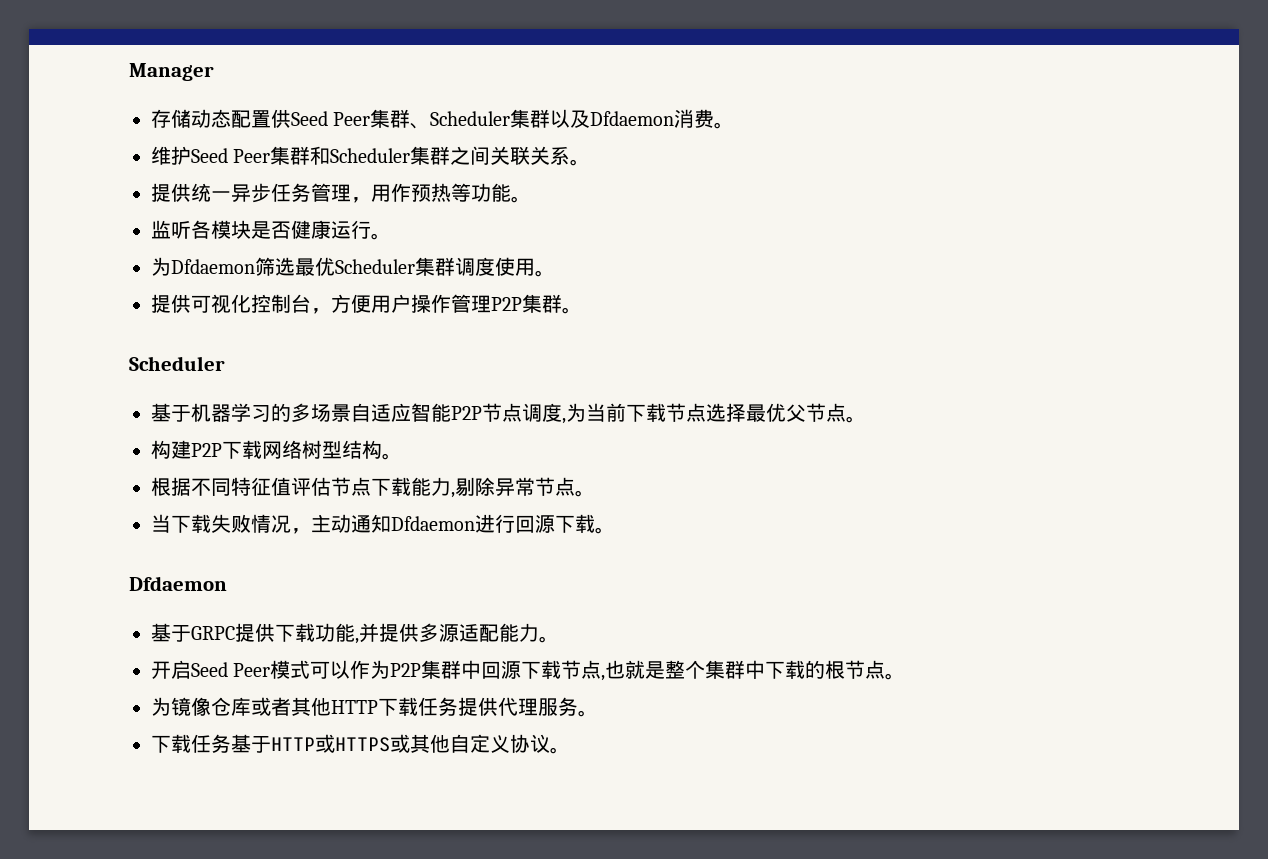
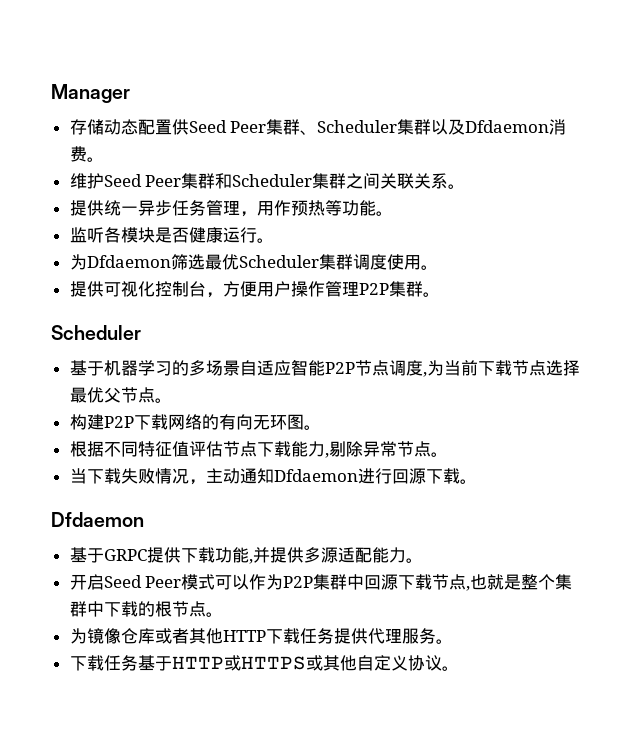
- 构建P2P下载网络树型结构。
+ 构建P2P下载网络的有向无环图。

